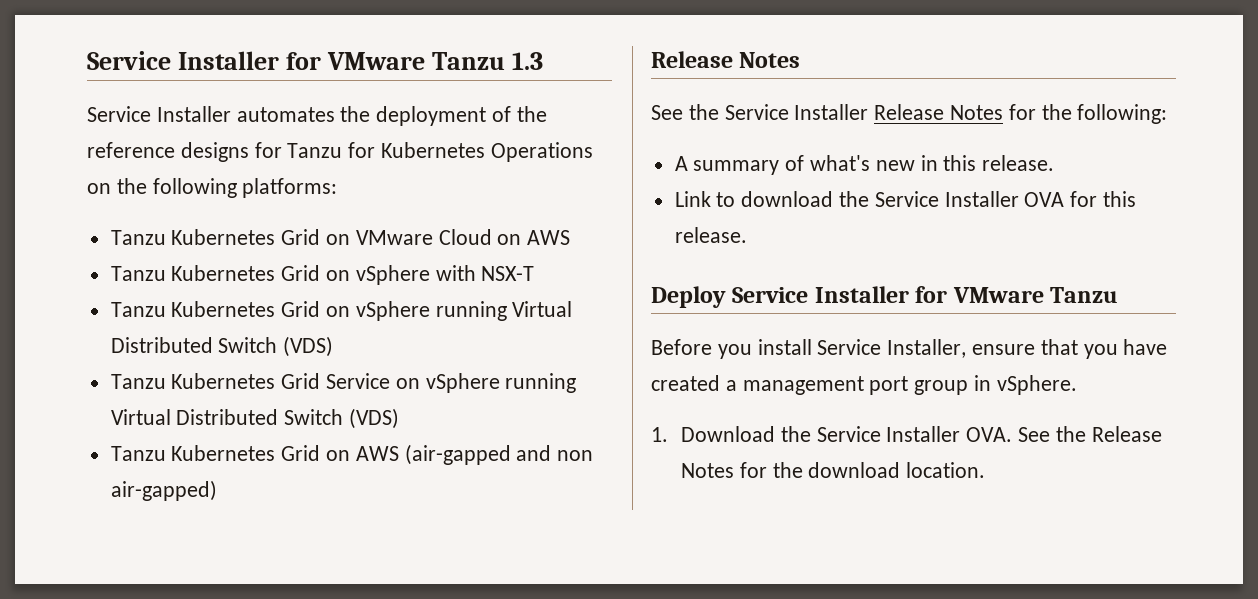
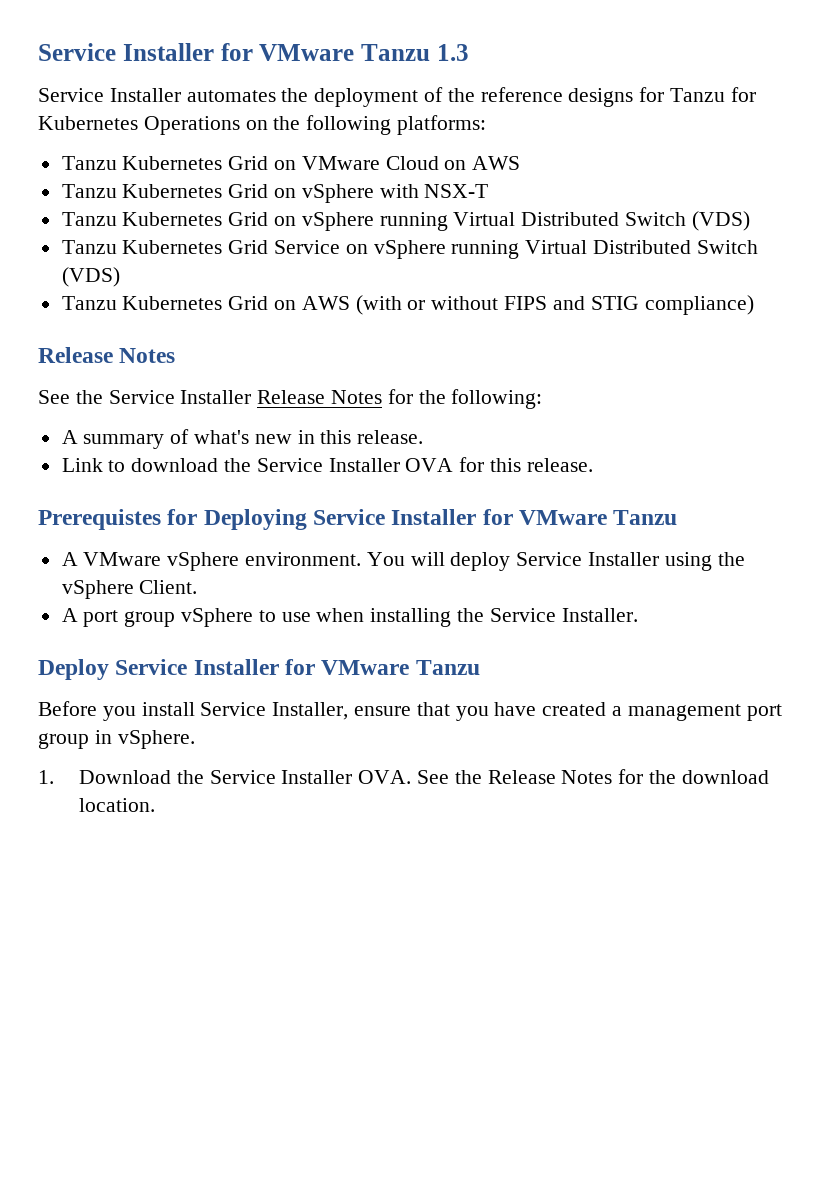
- Tanzu Kubernetes Grid on AWS (air-gapped and non air-gapped)
+ Tanzu Kubernetes Grid on AWS (with or without FIPS and STIG compliance)
+ Prerequistes for Deploying Service Installer for VMware Tanzu
+ A VMware vSphere environment. You will deploy Service Installer using the vSphere Client.
+ A port group vSphere to use when installing the Service Installer.

